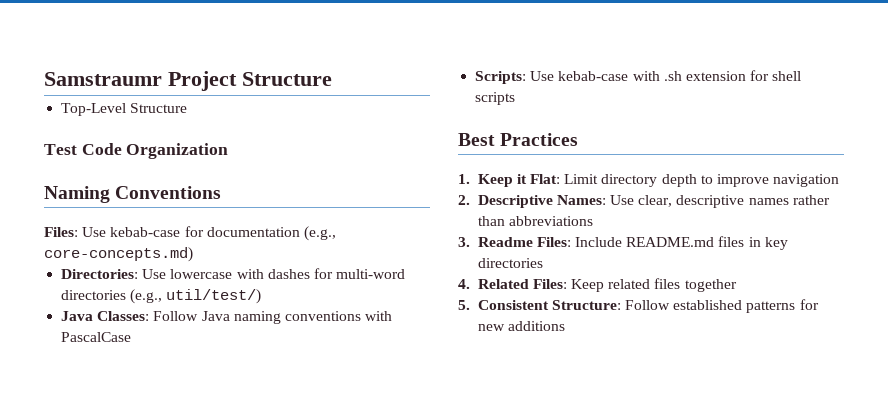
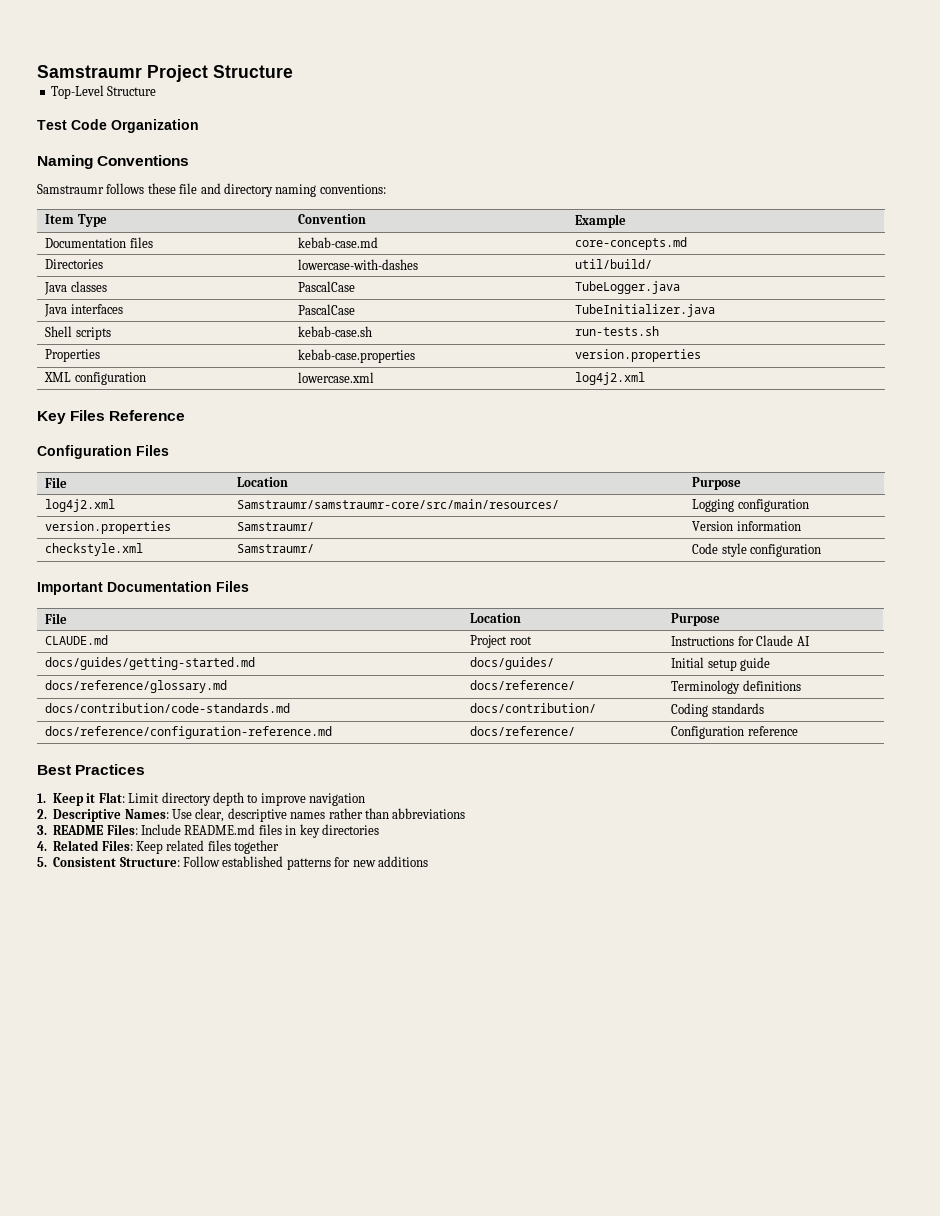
- Files: Use kebab-case for documentation (e.g., core-concepts.md)
- Directories: Use lowercase with dashes for multi-word directories (e.g., util/test/)
- Java Classes: Follow Java naming conventions with PascalCase
- Scripts: Use kebab-case with .sh extension for shell scripts
+ Samstraumr follows these file and directory naming conventions:
+ Item Type | Convention | Example
+ Documentation files | kebab-case.md | core-concepts.md
+ Directories | lowercase-with-dashes | util/build/
+ Java classes | PascalCase | TubeLogger.java
+ Java interfaces | PascalCase | TubeInitializer.java
+ Shell scripts | kebab-case.sh | run-tests.sh
+ Properties | kebab-case.properties | version.properties
+ XML configuration | lowercase.xml | log4j2.xml
+ Key Files Reference
+ Configuration Files
+ File | Location | Purpose
+ log4j2.xml | Samstraumr/samstraumr-core/src/main/resources/ | Logging configuration
+ version.properties | Samstraumr/ | Version information
+ checkstyle.xml | Samstraumr/ | Code style configuration
+ Important Documentation Files
+ File | Location | Purpose
+ CLAUDE.md | Project root | Instructions for Claude AI
+ docs/guides/getting-started.md | docs/guides/ | Initial setup guide
+ docs/reference/glossary.md | docs/reference/ | Terminology definitions
+ docs/contribution/code-standards.md | docs/contribution/ | Coding standards
+ docs/reference/configuration-reference.md | docs/reference/ | Configuration reference
- 3. Readme Files: Include README.md files in key directories
+ 3. README Files: Include README.md files in key directories

